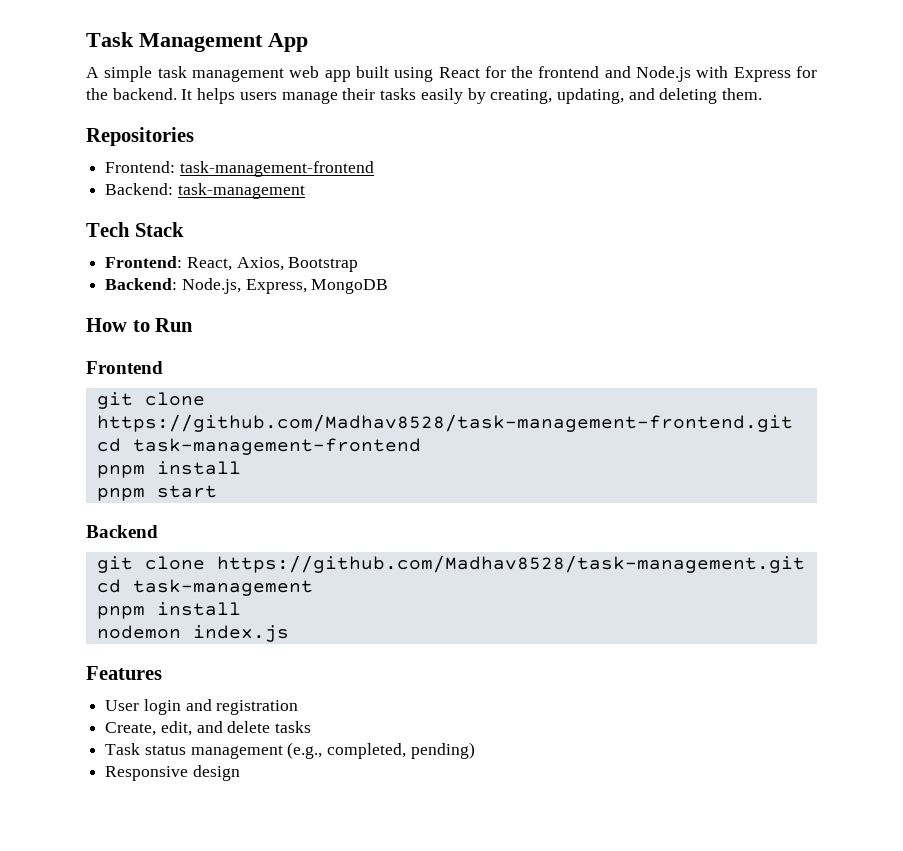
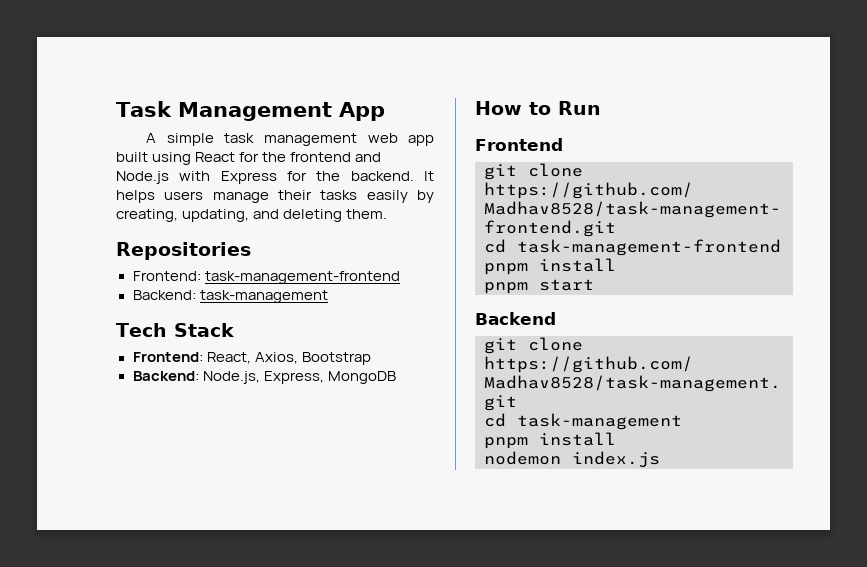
- Features
- User login and registration
- Create, edit, and delete tasks
- Task status management (e.g., completed, pending)
- Responsive design

